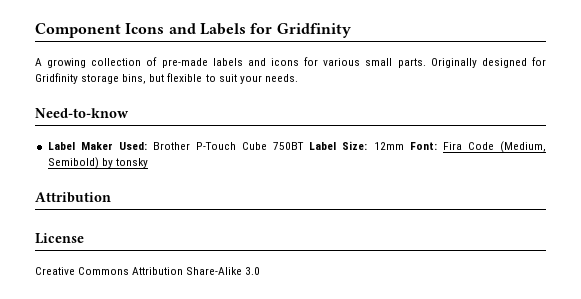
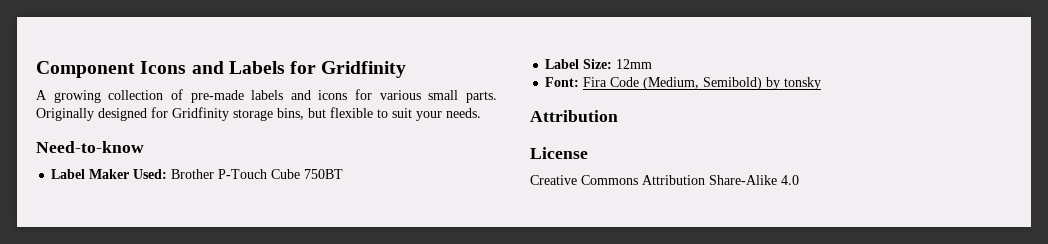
- Label Maker Used: Brother P-Touch Cube 750BT Label Size: 12mm Font: Fira Code (Medium, Semibold) by tonsky
+ Label Maker Used: Brother P-Touch Cube 750BT
+ Label Size: 12mm
+ Font: Fira Code (Medium, Semibold) by tonsky
- Creative Commons Attribution Share-Alike 3.0
+ Creative Commons Attribution Share-Alike 4.0

